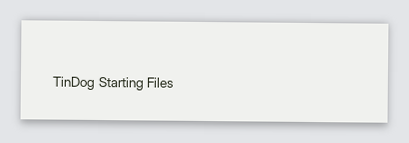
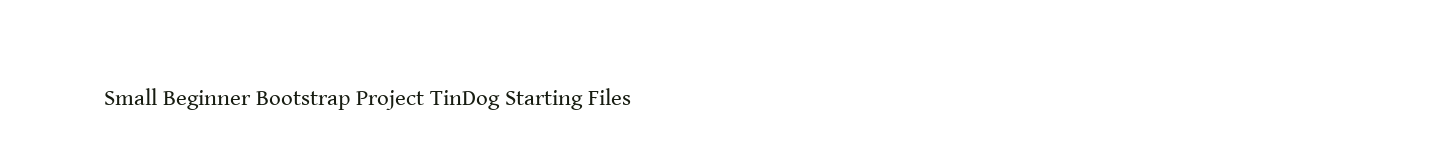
- TinDog Starting Files
+ Small Beginner Bootstrap Project TinDog Starting Files

